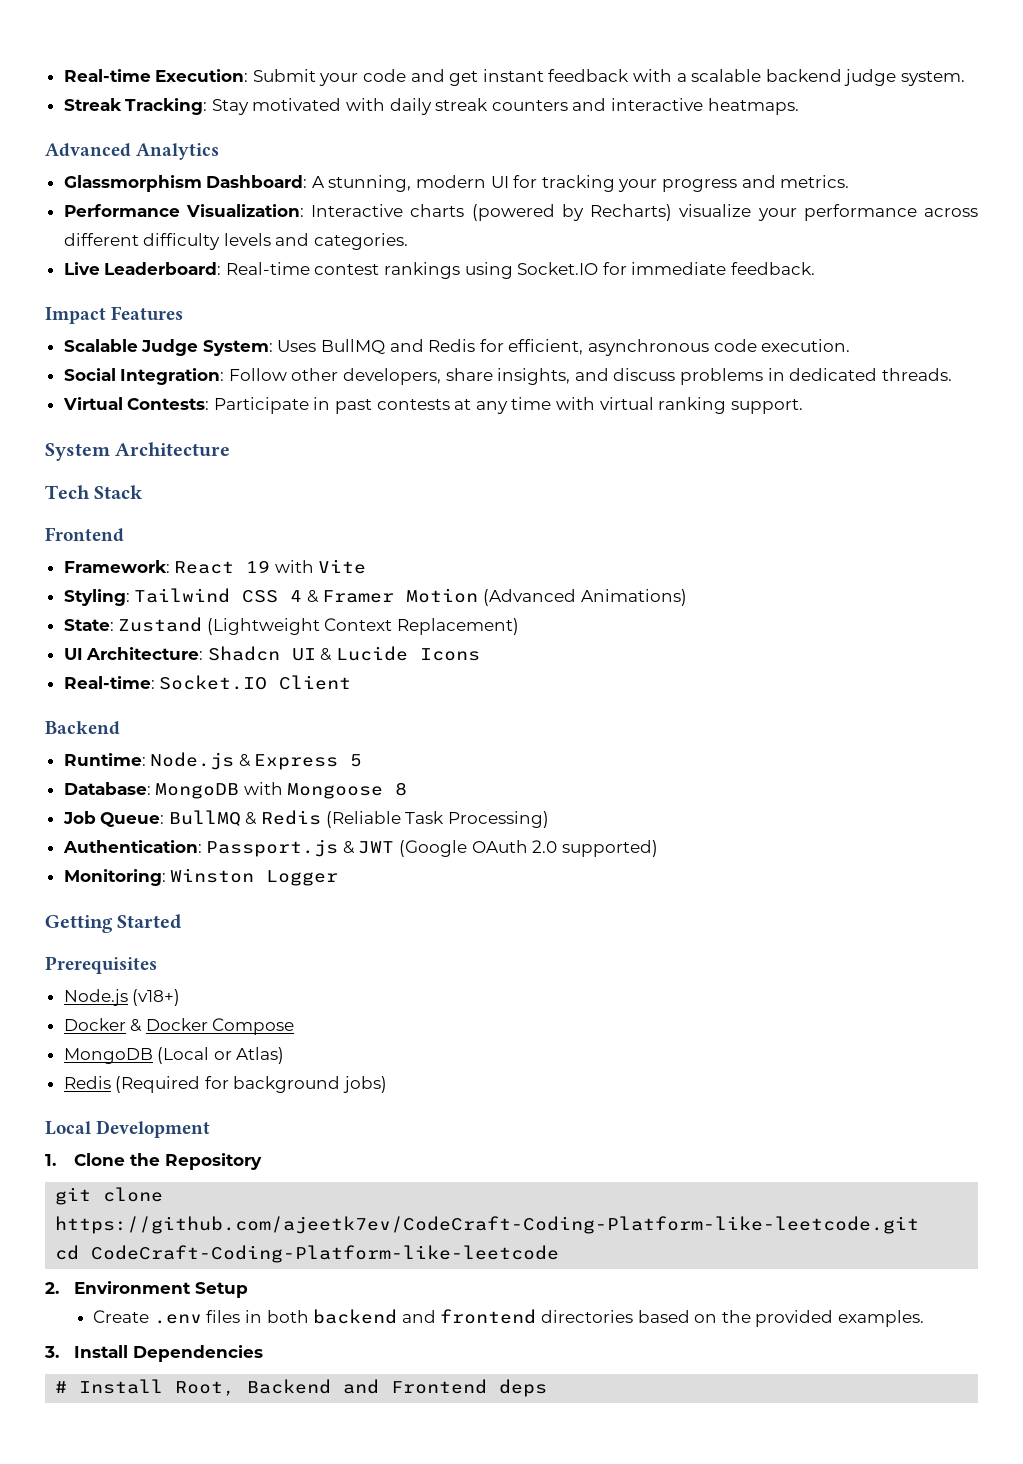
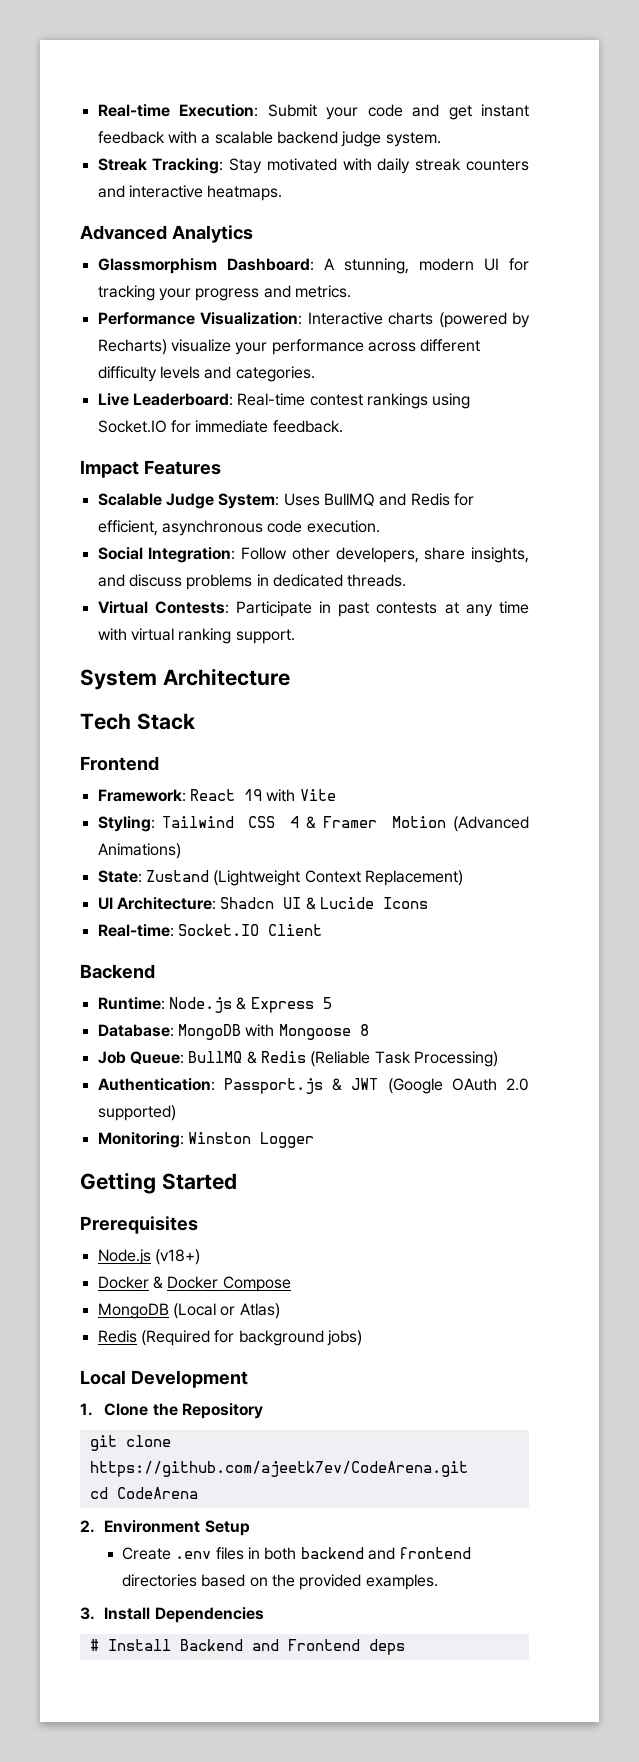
- git clone https://github.com/ajeetk7ev/CodeCraft-Coding-Platform-like-leetcode.git
+ git clone https://github.com/ajeetk7ev/CodeArena.git
- cd CodeCraft-Coding-Platform-like-leetcode
+ cd CodeArena
- # Install Root, Backend and Frontend deps
+ # Install Backend and Frontend deps

